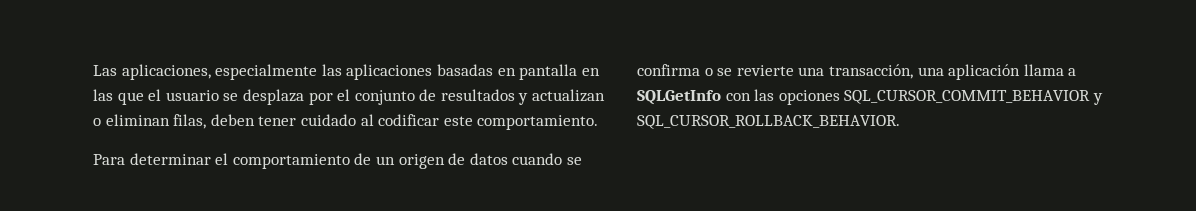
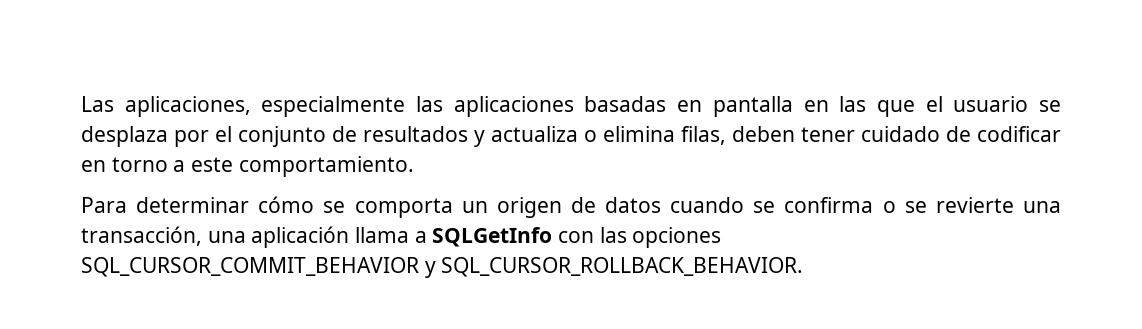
- Las aplicaciones, especialmente las aplicaciones basadas en pantalla en las que el usuario se desplaza por el conjunto de resultados y actualizan o eliminan filas, deben tener cuidado al codificar este comportamiento.
+ Las aplicaciones, especialmente las aplicaciones basadas en pantalla en las que el usuario se desplaza por el conjunto de resultados y actualiza o elimina filas, deben tener cuidado de codificar en torno a este comportamiento.
- Para determinar el comportamiento de un origen de datos cuando se confirma o se revierte una transacción, una aplicación llama a SQLGetInfo con las opciones SQL_CURSOR_COMMIT_BEHAVIOR y SQL_CURSOR_ROLLBACK_BEHAVIOR.
+ Para determinar cómo se comporta un origen de datos cuando se confirma o se revierte una transacción, una aplicación llama a SQLGetInfo con las opciones SQL_CURSOR_COMMIT_BEHAVIOR y SQL_CURSOR_ROLLBACK_BEHAVIOR.

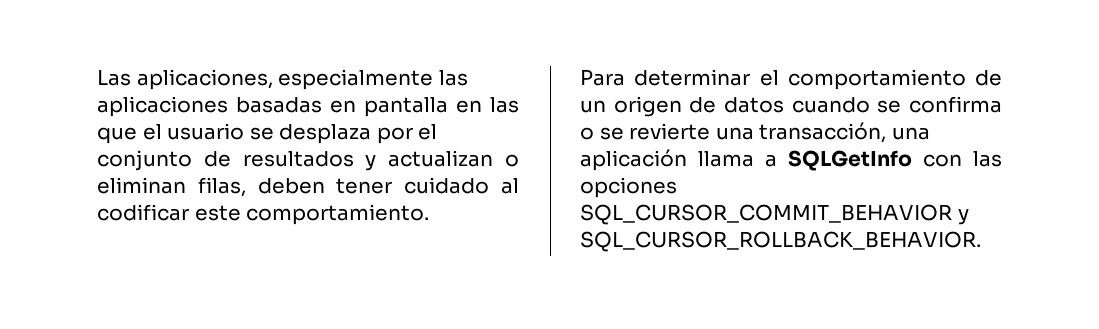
- Las aplicaciones, especialmente las aplicaciones basadas en pantalla en las que el usuario se desplaza por el conjunto de resultados y actualiza o elimina filas, deben tener cuidado de codificar en torno a este comportamiento.
+ Las aplicaciones, especialmente las aplicaciones basadas en pantalla en las que el usuario se desplaza por el conjunto de resultados y actualizan o eliminan filas, deben tener cuidado al codificar este comportamiento.
- Para determinar cómo se comporta un origen de datos cuando se confirma o se revierte una transacción, una aplicación llama a SQLGetInfo con las opciones SQL_CURSOR_COMMIT_BEHAVIOR y SQL_CURSOR_ROLLBACK_BEHAVIOR.
+ Para determinar el comportamiento de un origen de datos cuando se confirma o se revierte una transacción, una aplicación llama a SQLGetInfo con las opciones SQL_CURSOR_COMMIT_BEHAVIOR y SQL_CURSOR_ROLLBACK_BEHAVIOR.

